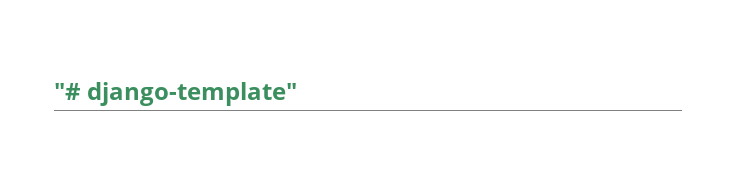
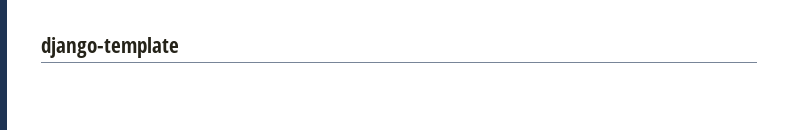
- "# django-template"
+ django-template

